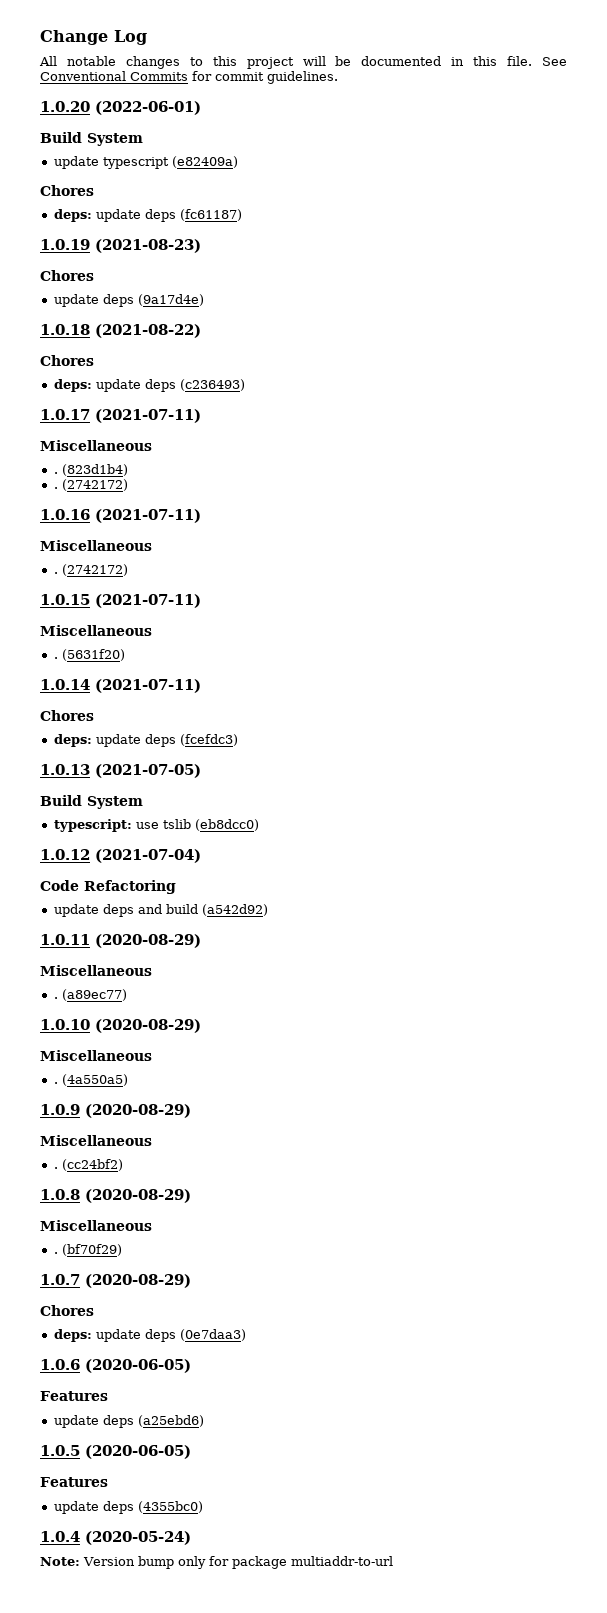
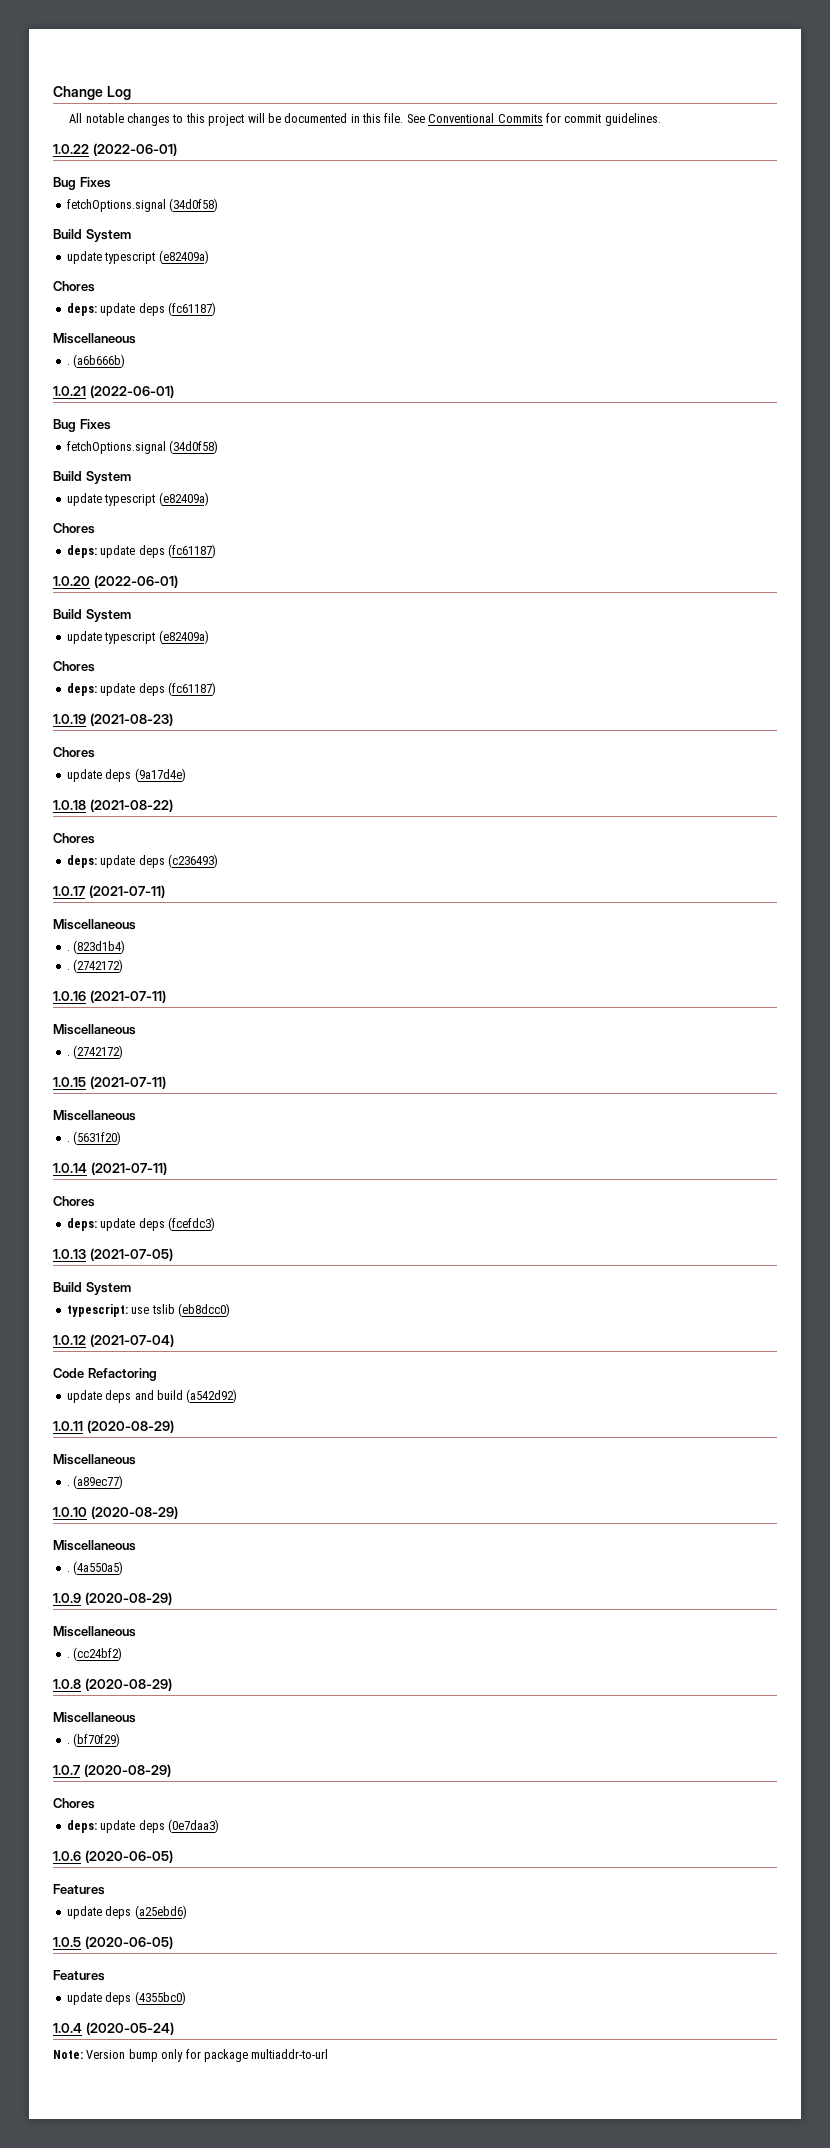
+ 1.0.22 (2022-06-01)
+ Bug Fixes
+ fetchOptions.signal (34d0f58)
+ Build System
+ update typescript (e82409a)
+ Chores
+ deps: update deps (fc61187)
+ Miscellaneous
+ . (a6b666b)
+ 1.0.21 (2022-06-01)
+ Bug Fixes
+ fetchOptions.signal (34d0f58)
+ Build System
+ update typescript (e82409a)
+ Chores
+ deps: update deps (fc61187)

